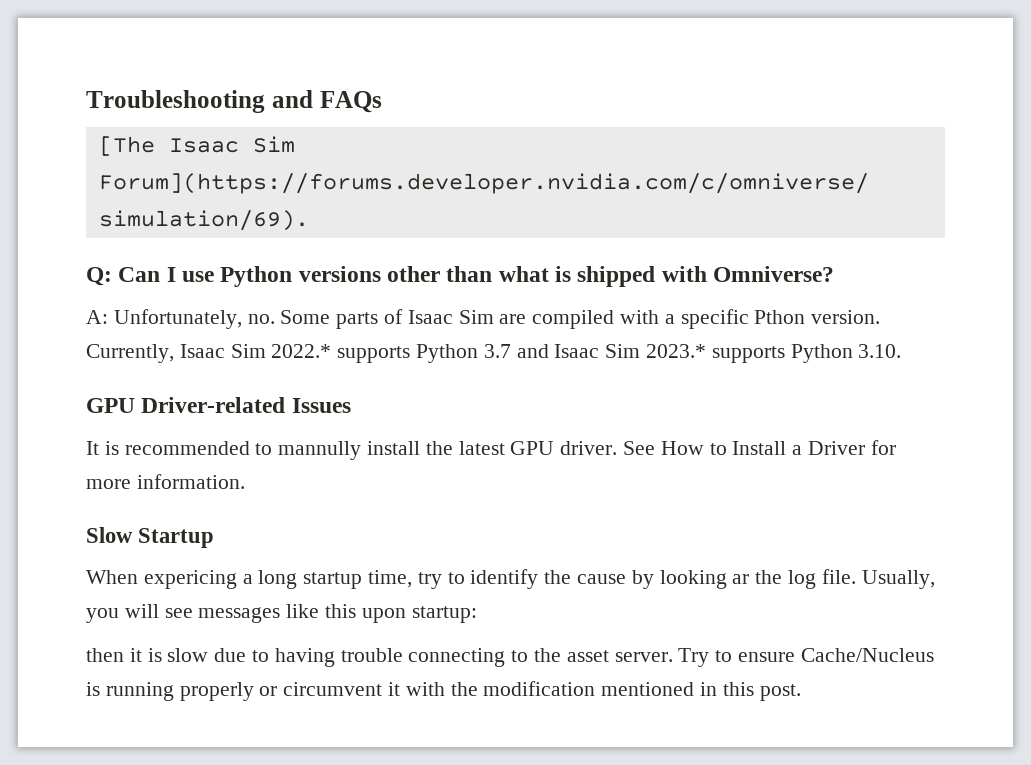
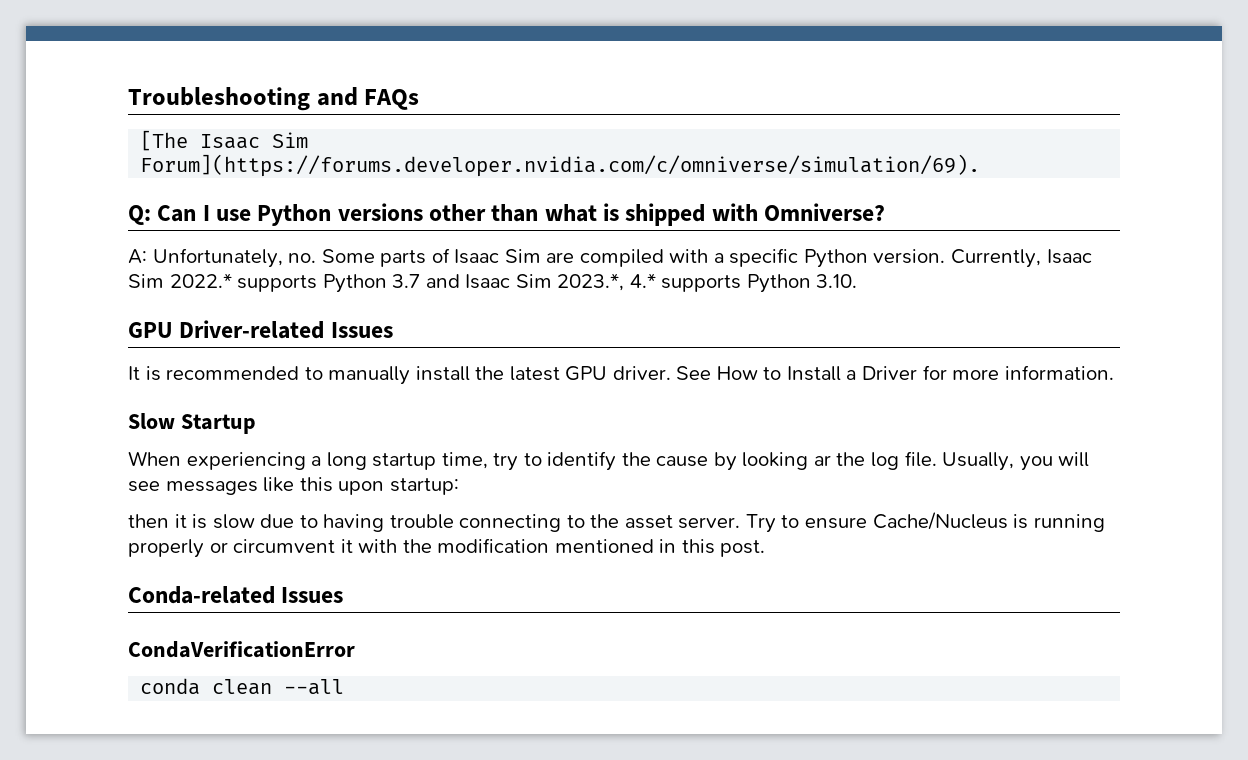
- A: Unfortunately, no. Some parts of Isaac Sim are compiled with a specific Pthon version.
+ A: Unfortunately, no. Some parts of Isaac Sim are compiled with a specific Python version.
- Currently, Isaac Sim 2022.* supports Python 3.7 and Isaac Sim 2023.* supports Python 3.10.
+ Currently, Isaac Sim 2022.* supports Python 3.7 and Isaac Sim 2023.*, 4.* supports Python 3.10.
- It is recommended to mannully install the latest GPU driver.
+ It is recommended to manually install the latest GPU driver.
- When expericing a long startup time, try to identify the cause by looking ar the log file.
+ When experiencing a long startup time, try to identify the cause by looking ar the log file.
+ Conda-related Issues
+ CondaVerificationError
+ conda clean --all

